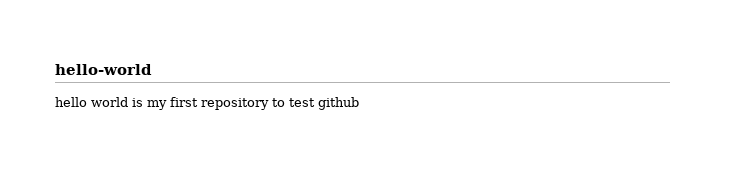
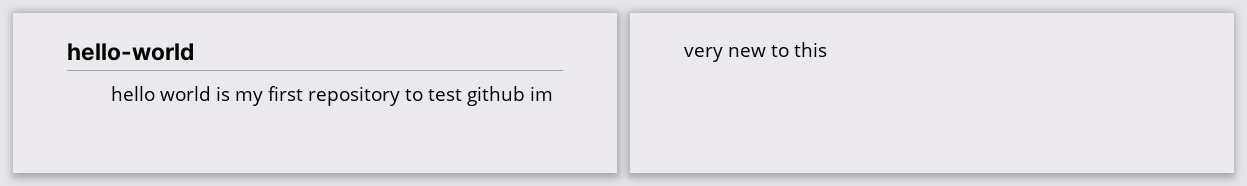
- hello world is my first repository to test github
+ hello world is my first repository to test github im very new to this

